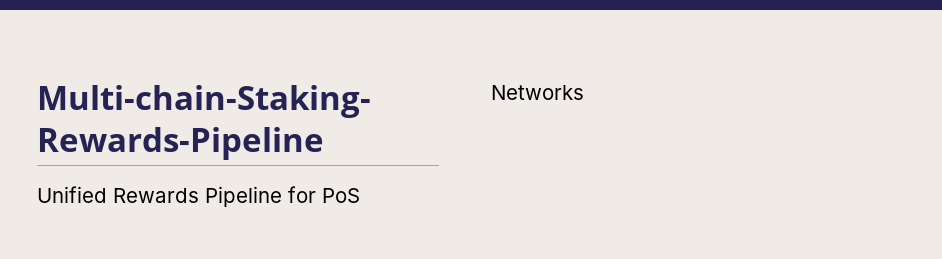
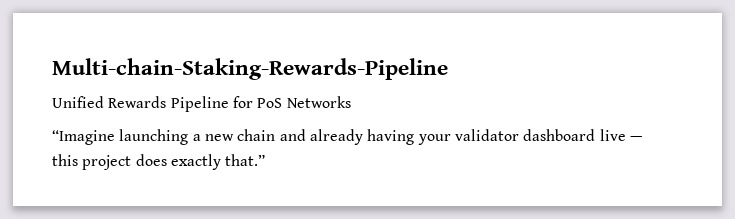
+ “Imagine launching a new chain and already having your validator dashboard live — this project does exactly that.”

